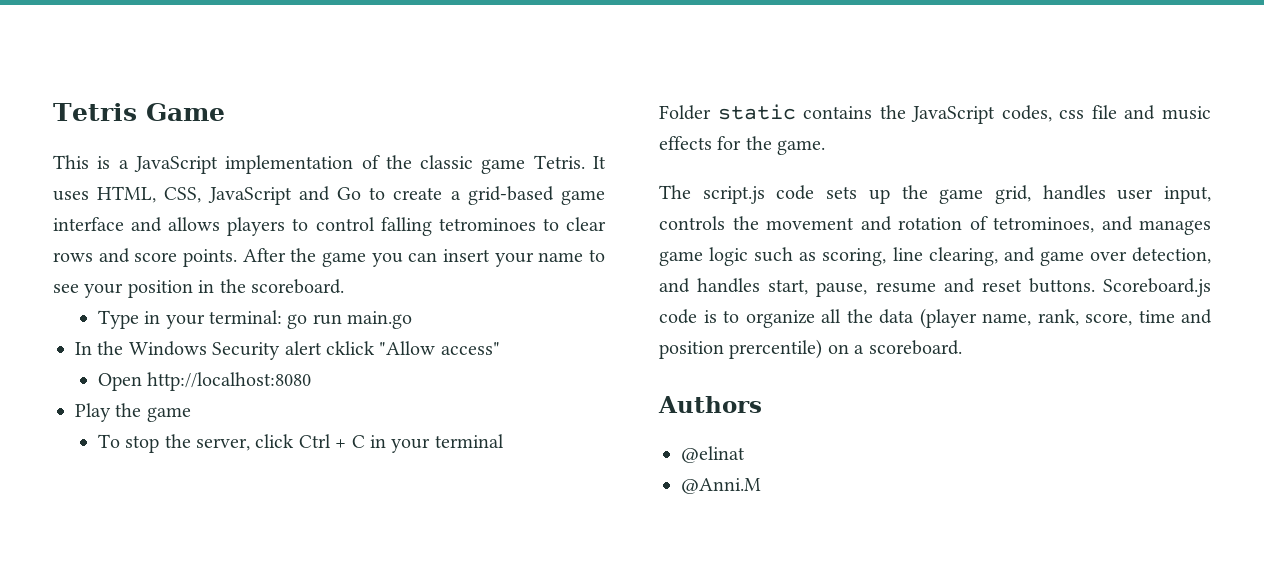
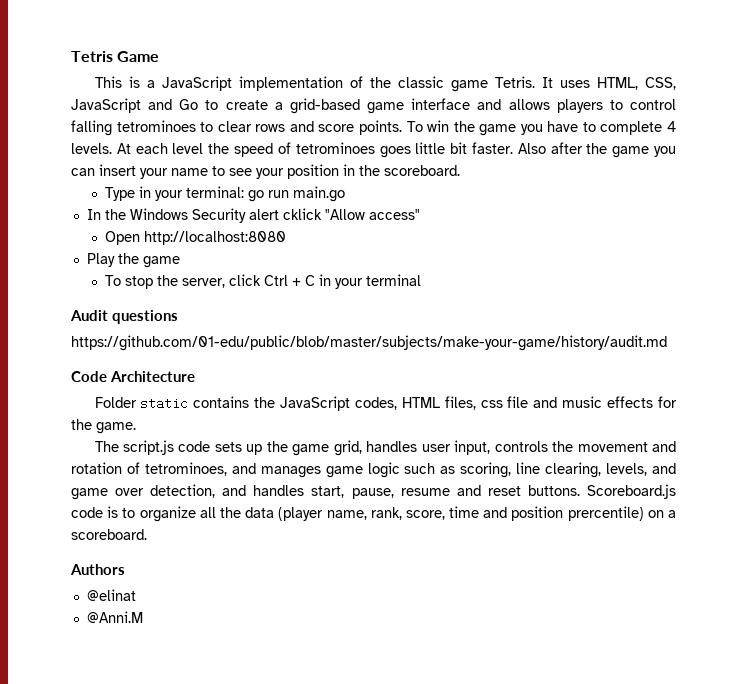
- After the game you can insert your name to see your position in the scoreboard.
+ To win the game you have to complete 4 levels. At each level the speed of tetrominoes goes little bit faster. Also after the game you can insert your name to see your position in the scoreboard.
+ Audit questions
+ https://github.com/01-edu/public/blob/master/subjects/make-your-game/history/audit.md
+ Code Architecture
- Folder static contains the JavaScript codes, css file and music effects for the game.
+ Folder static contains the JavaScript codes, HTML files, css file and music effects for the game.
- The script.js code sets up the game grid, handles user input, controls the movement and rotation of tetrominoes, and manages game logic such as scoring, line clearing, and game over detection, and handles start, pause, resume and reset buttons.
+ The script.js code sets up the game grid, handles user input, controls the movement and rotation of tetrominoes, and manages game logic such as scoring, line clearing, levels, and game over detection, and handles start, pause, resume and reset buttons.

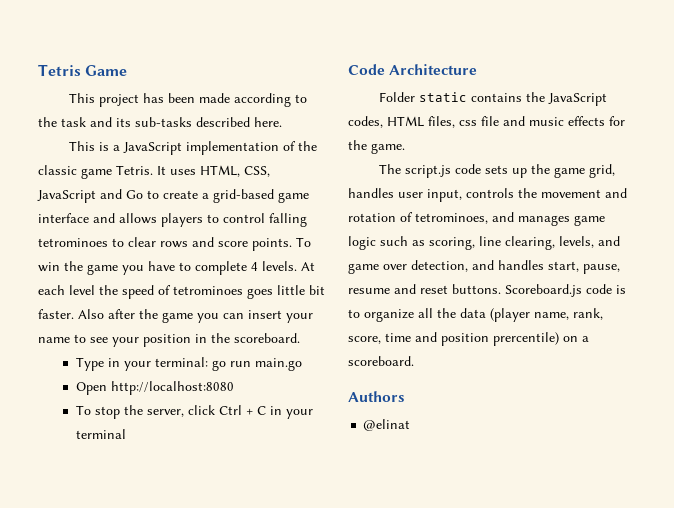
+ This project has been made according to the task and its sub-tasks described here.
- In the Windows Security alert cklick "Allow access"
- Play the game
- Audit questions
- https://github.com/01-edu/public/blob/master/subjects/make-your-game/history/audit.md
- @Anni.M

